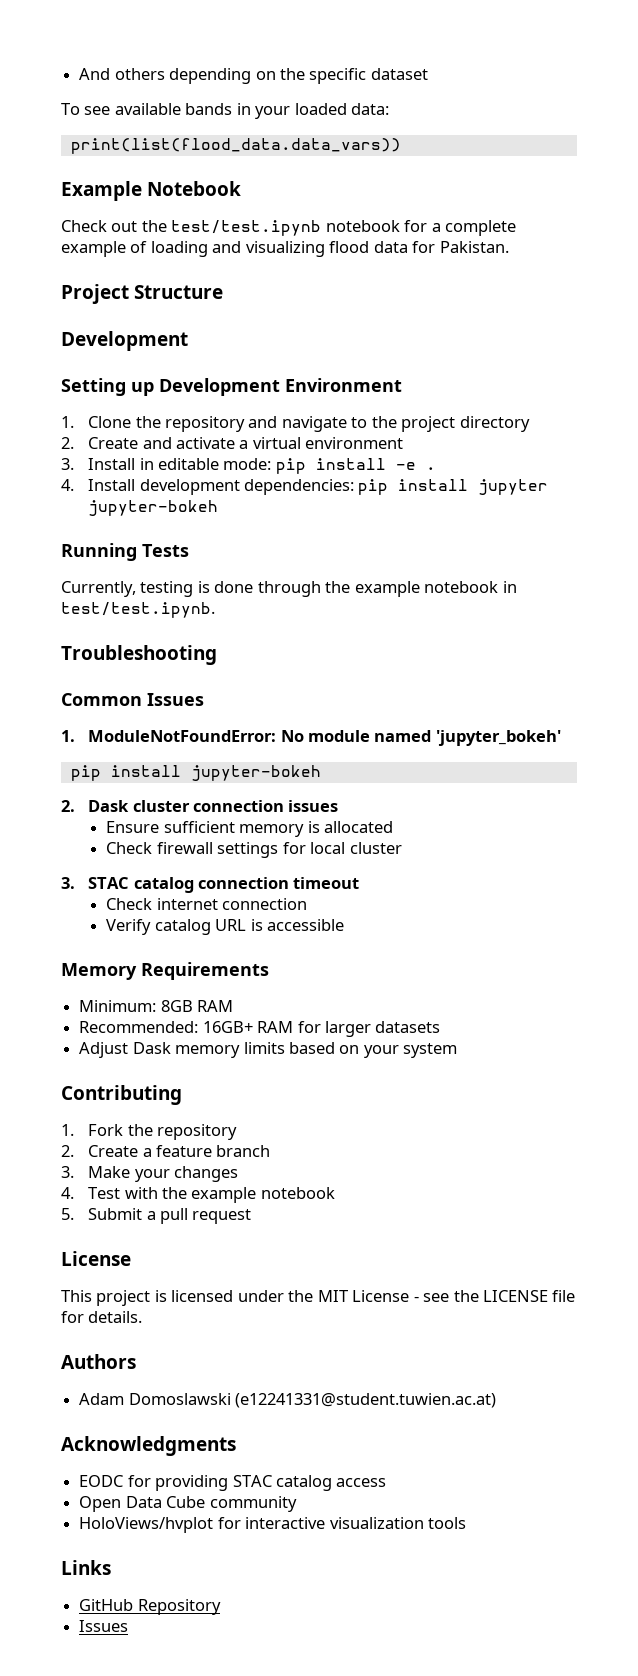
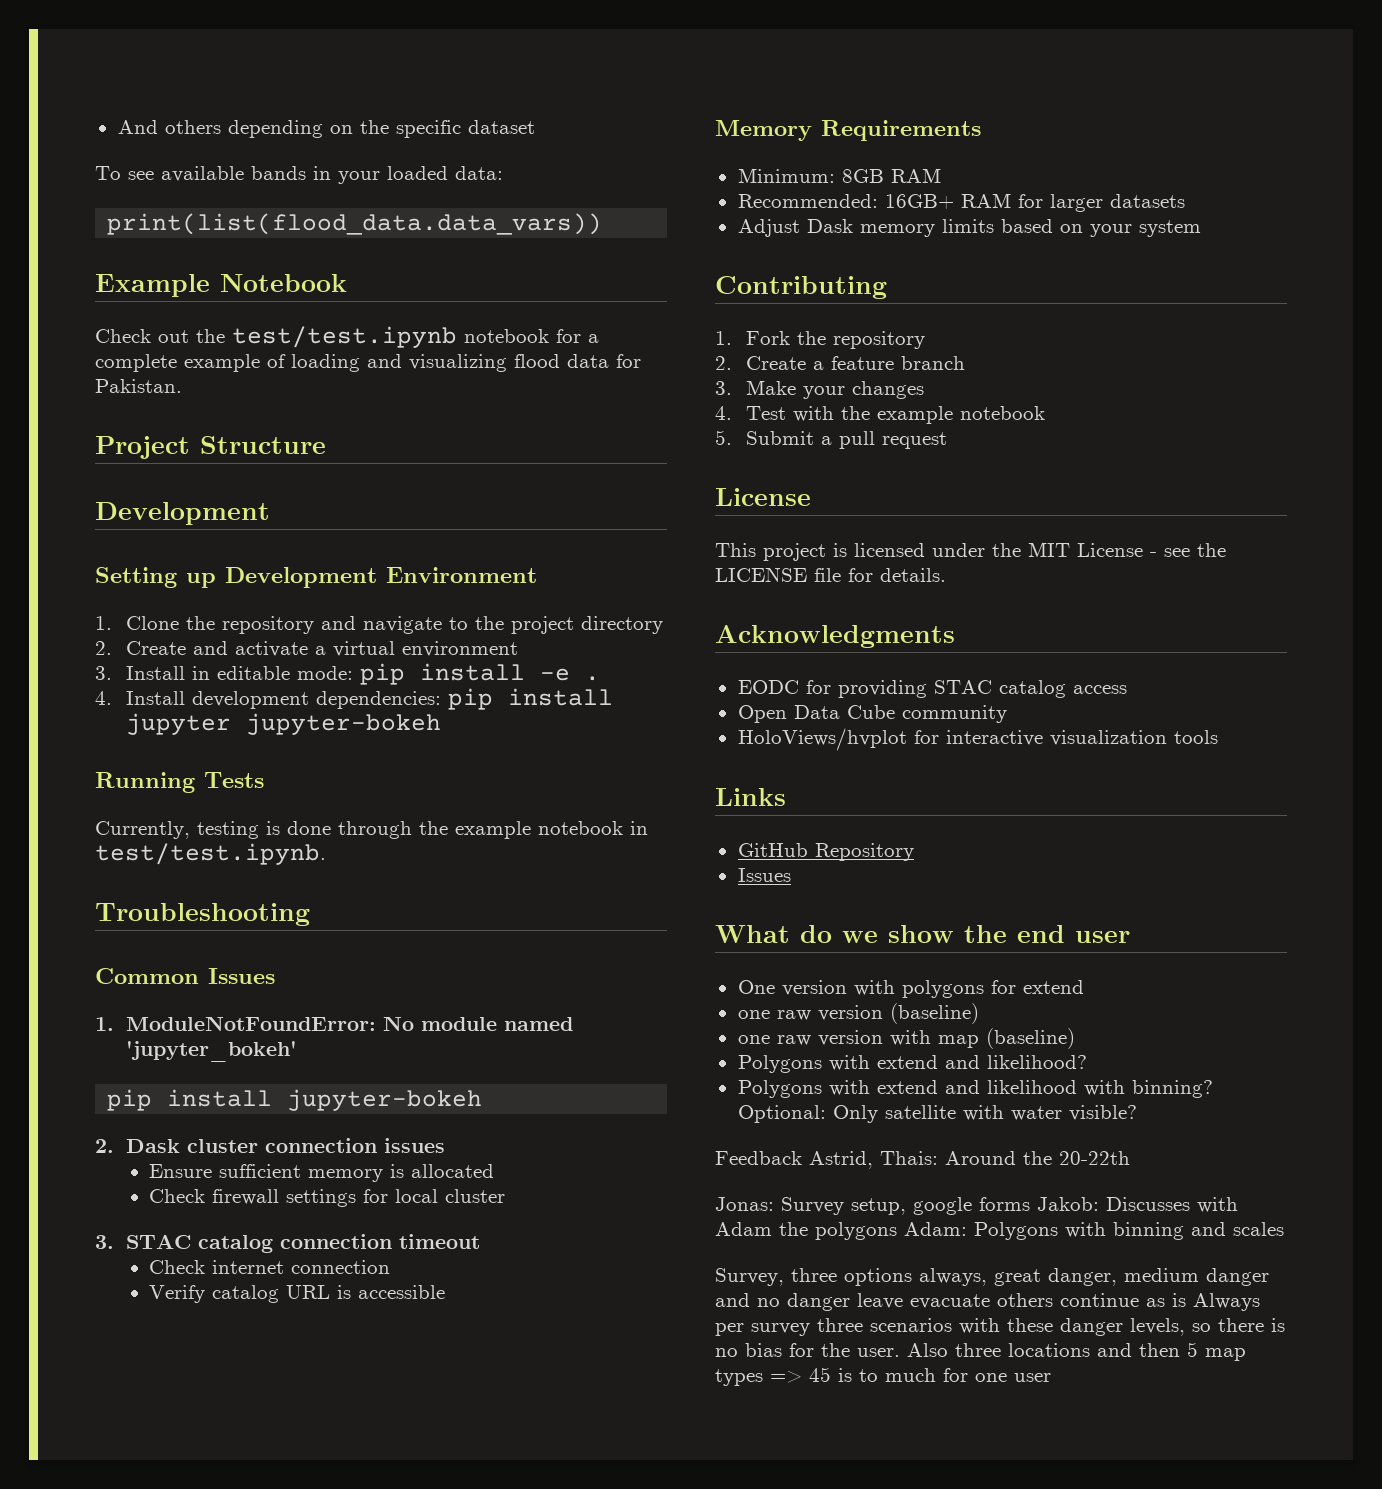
- Authors
- Adam Domoslawski (e12241331@student.tuwien.ac.at)
+ What do we show the end user
+ One version with polygons for extend
+ one raw version (baseline)
+ one raw version with map (baseline)
+ Polygons with extend and likelihood?
+ Polygons with extend and likelihood with binning? Optional: Only satellite with water visible?
+ Feedback Astrid, Thais: Around the 20-22th
+ Jonas: Survey setup, google forms Jakob: Discusses with Adam the polygons Adam: Polygons with binning and scales
+ Survey, three options always, great danger, medium danger and no danger leave evacuate others continue as is Always per survey three scenarios with these danger levels, so there is no bias for the user. Also three locations and then 5 map types => 45 is to much for one user

